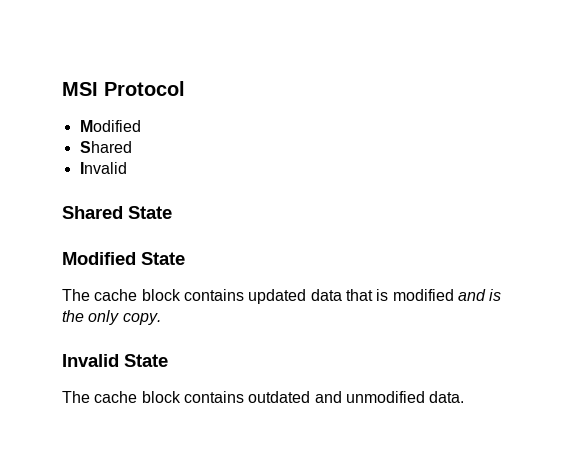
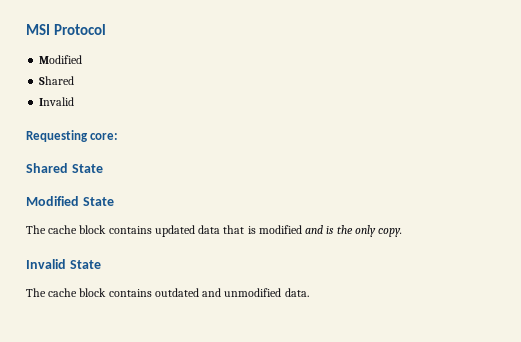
+ Requesting core:

